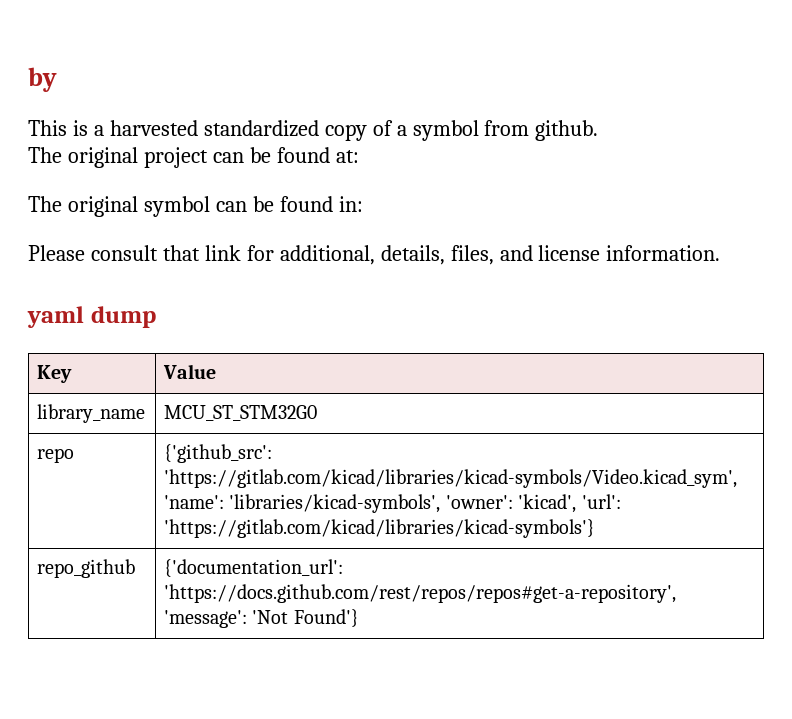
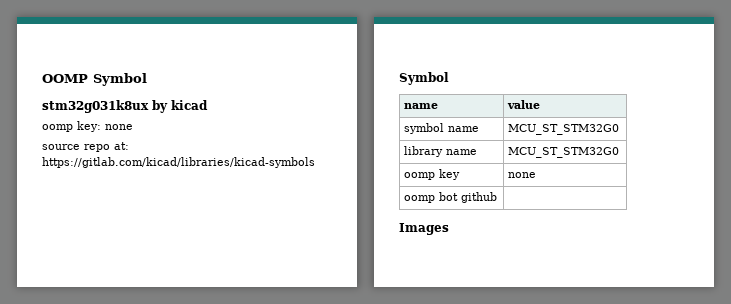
- by
- This is a harvested standardized copy of a symbol from github.
- The original project can be found at:
- The original symbol can be found in:
- Please consult that link for additional, details, files, and license information.
- yaml dump
- Key | Value
- library_name | MCU_ST_STM32G0
- repo | {'github_src': 'https://gitlab.com/kicad/libraries/kicad-symbols/Video.kicad_sym', 'name': 'libraries/kicad-symbols', 'owner': 'kicad', 'url': 'https://gitlab.com/kicad/libraries/kicad-symbols'}
- repo_github | {'documentation_url': 'https://docs.github.com/rest/repos/repos#get-a-repository', 'message': 'Not Found'}
+ OOMP Symbol
+ stm32g031k8ux by kicad
+ oomp key: none
+ source repo at: https://gitlab.com/kicad/libraries/kicad-symbols
+ Symbol
+ name | value
+ symbol name | MCU_ST_STM32G0
+ library name | MCU_ST_STM32G0
+ oomp key | none
+ oomp bot github |
+ Images

